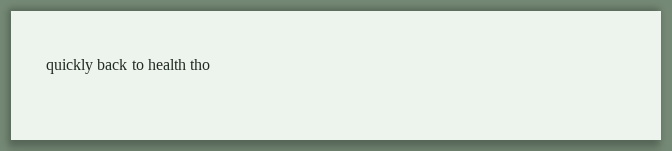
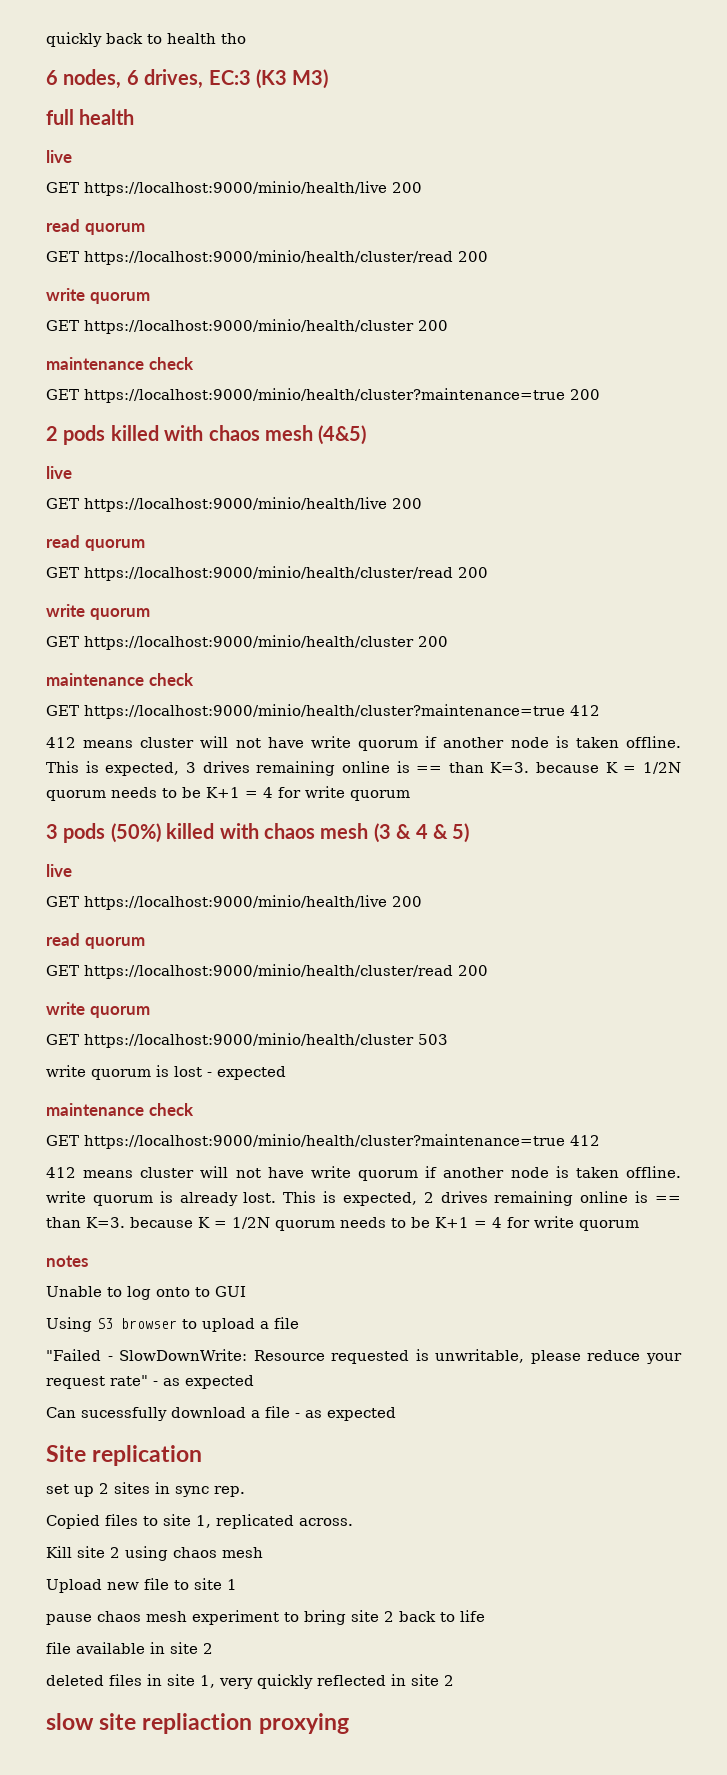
+ 6 nodes, 6 drives, EC:3 (K3 M3)
+ full health
+ live
+ GET https://localhost:9000/minio/health/live 200
+ read quorum
+ GET https://localhost:9000/minio/health/cluster/read 200
+ write quorum
+ GET https://localhost:9000/minio/health/cluster 200
+ maintenance check
+ GET https://localhost:9000/minio/health/cluster?maintenance=true 200
+ 2 pods killed with chaos mesh (4&5)
+ live
+ GET https://localhost:9000/minio/health/live 200
+ read quorum
+ GET https://localhost:9000/minio/health/cluster/read 200
+ write quorum
+ GET https://localhost:9000/minio/health/cluster 200
+ maintenance check
+ GET https://localhost:9000/minio/health/cluster?maintenance=true 412
+ 412 means cluster will not have write quorum if another node is taken offline. This is expected, 3 drives remaining online is == than K=3. because K = 1/2N quorum needs to be K+1 = 4 for write quorum
+ 3 pods (50%) killed with chaos mesh (3 & 4 & 5)
+ live
+ GET https://localhost:9000/minio/health/live 200
+ read quorum
+ GET https://localhost:9000/minio/health/cluster/read 200
+ write quorum
+ GET https://localhost:9000/minio/health/cluster 503
+ write quorum is lost - expected
+ maintenance check
+ GET https://localhost:9000/minio/health/cluster?maintenance=true 412
+ 412 means cluster will not have write quorum if another node is taken offline. write quorum is already lost. This is expected, 2 drives remaining online is == than K=3. because K = 1/2N quorum needs to be K+1 = 4 for write quorum
+ notes
+ Unable to log onto to GUI
+ Using S3 browser to upload a file
+ "Failed - SlowDownWrite: Resource requested is unwritable, please reduce your request rate" - as expected
+ Can sucessfully download a file - as expected
+ Site replication
+ set up 2 sites in sync rep.
+ Copied files to site 1, replicated across.
+ Kill site 2 using chaos mesh
+ Upload new file to site 1
+ pause chaos mesh experiment to bring site 2 back to life
+ file available in site 2
+ deleted files in site 1, very quickly reflected in site 2
+ slow site repliaction proxying

